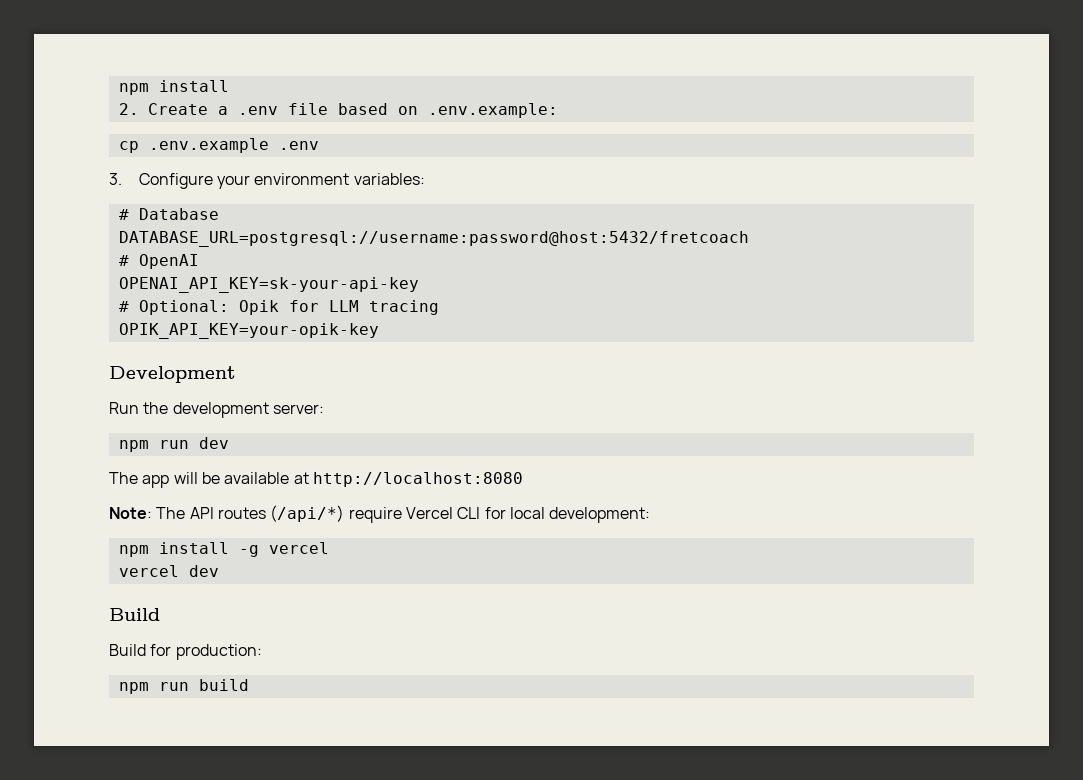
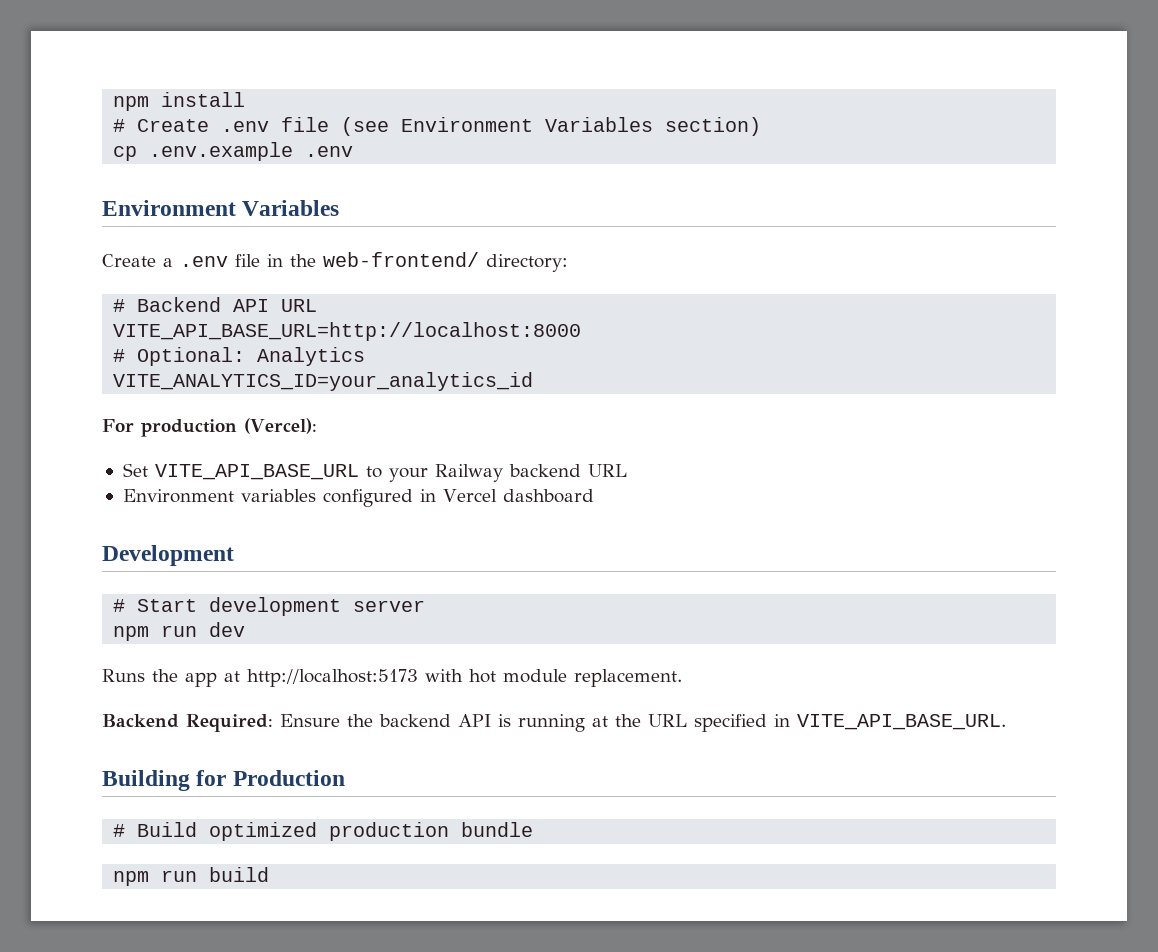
- 2. Create a .env file based on .env.example:
+ # Create .env file (see Environment Variables section)
  cp .env.example .env
- 3. Configure your environment variables:
- # Database
- DATABASE_URL=postgresql://username:password@host:5432/fretcoach
- # OpenAI
- OPENAI_API_KEY=sk-your-api-key
- # Optional: Opik for LLM tracing
- OPIK_API_KEY=your-opik-key
+ Environment Variables
+ Create a .env file in the web-frontend/ directory:
+ # Backend API URL
+ VITE_API_BASE_URL=http://localhost:8000
+ # Optional: Analytics
+ VITE_ANALYTICS_ID=your_analytics_id
+ For production (Vercel):
+ Set VITE_API_BASE_URL to your Railway backend URL
+ Environment variables configured in Vercel dashboard
  Development
- Run the development server:
+ # Start development server
  npm run dev
- The app will be available at http://localhost:8080
- Note: The API routes (/api/*) require Vercel CLI for local development:
- npm install -g vercel
- vercel dev
- Build
- Build for production:
+ Runs the app at http://localhost:5173 with hot module replacement.
+ Backend Required: Ensure the backend API is running at the URL specified in VITE_API_BASE_URL.
+ Building for Production
+ # Build optimized production bundle

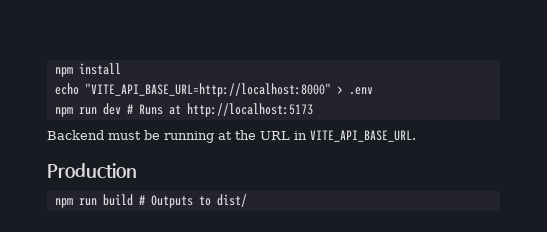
- # Create .env file (see Environment Variables section)
- cp .env.example .env
- Environment Variables
- Create a .env file in the web-frontend/ directory:
- # Backend API URL
- VITE_API_BASE_URL=http://localhost:8000
- # Optional: Analytics
- VITE_ANALYTICS_ID=your_analytics_id
- For production (Vercel):
- Set VITE_API_BASE_URL to your Railway backend URL
- Environment variables configured in Vercel dashboard
- Development
- # Start development server
+ echo "VITE_API_BASE_URL=http://localhost:8000" > .env
- npm run dev
- Runs the app at http://localhost:5173 with hot module replacement.
- Backend Required: Ensure the backend API is running at the URL specified in VITE_API_BASE_URL.
+ npm run dev # Runs at http://localhost:5173
+ Backend must be running at the URL in VITE_API_BASE_URL.
- Building for Production
+ Production
- # Build optimized production bundle
- npm run build
+ npm run build # Outputs to dist/

